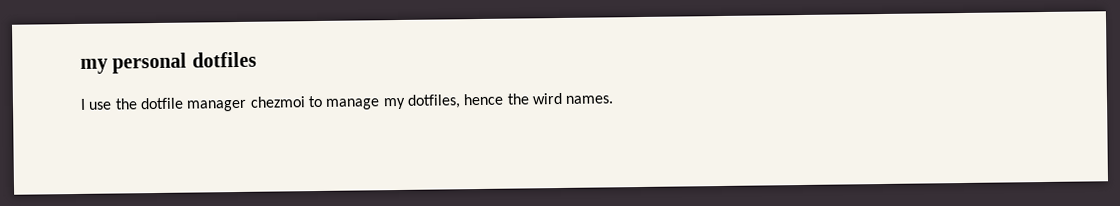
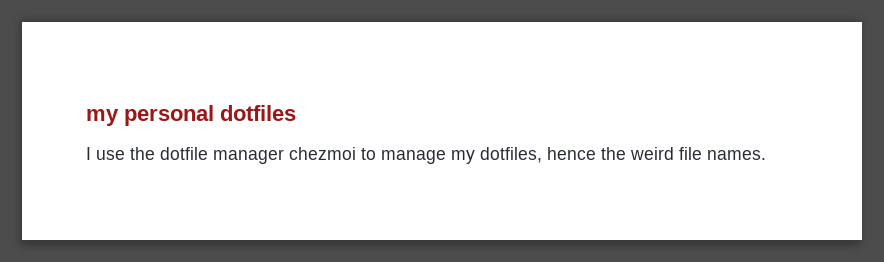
- I use the dotfile manager chezmoi to manage my dotfiles, hence the wird names.
+ I use the dotfile manager chezmoi to manage my dotfiles, hence the weird file names.

